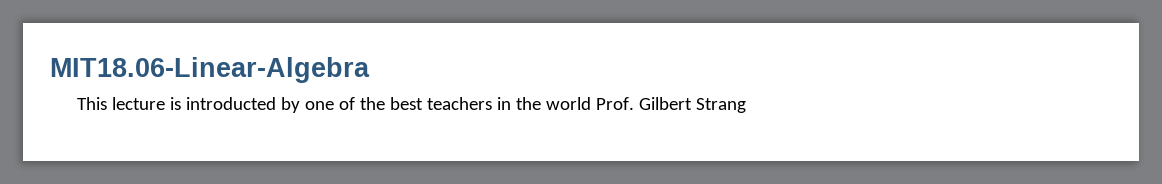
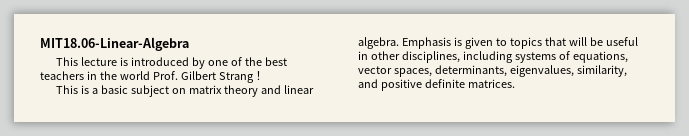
- This lecture is introducted by one of the best teachers in the world Prof. Gilbert Strang
+ This lecture is introduced by one of the best teachers in the world Prof. Gilbert Strang！
+ This is a basic subject on matrix theory and linear algebra. Emphasis is given to topics that will be useful in other disciplines, including systems of equations, vector spaces, determinants, eigenvalues, similarity, and positive definite matrices.

